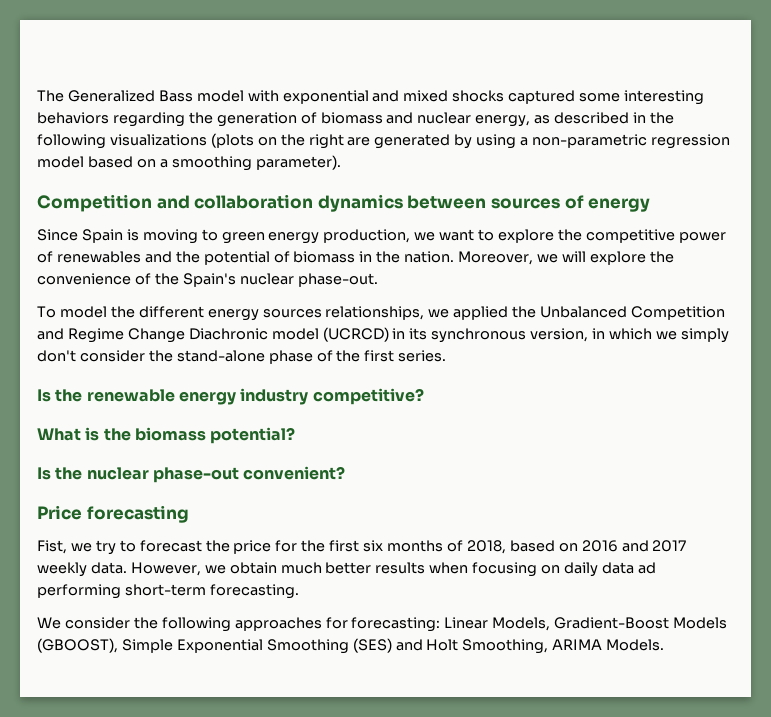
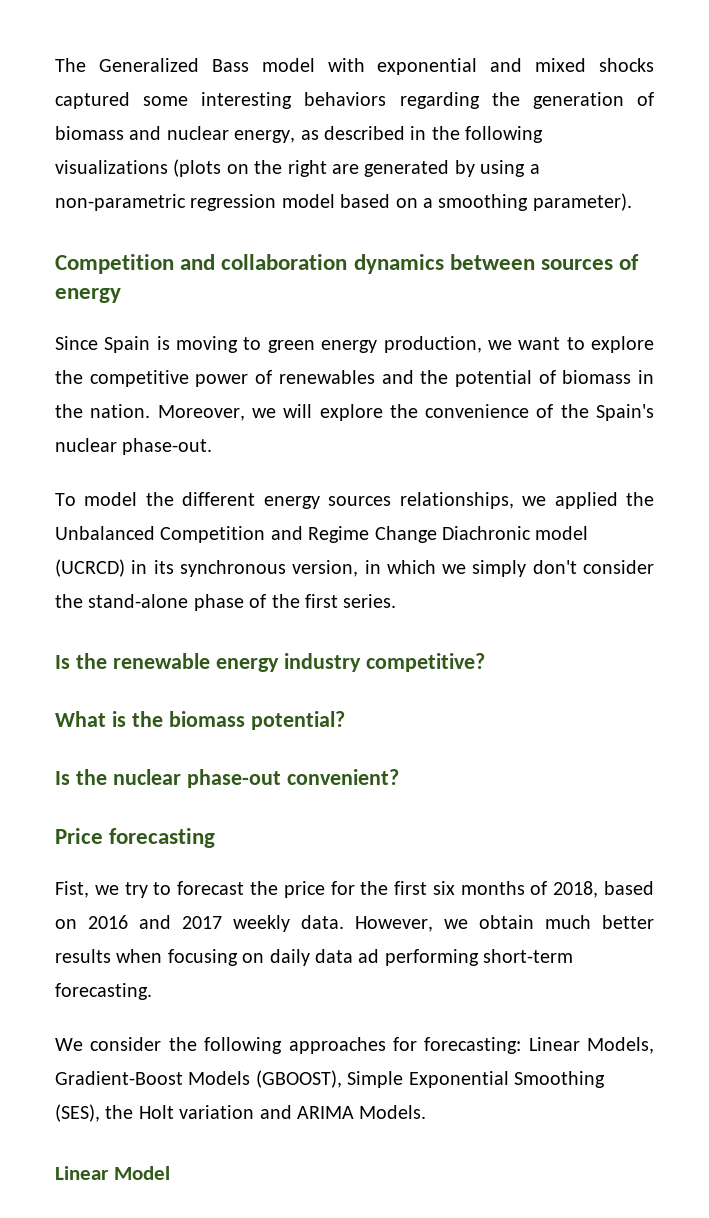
- We consider the following approaches for forecasting: Linear Models, Gradient-Boost Models (GBOOST), Simple Exponential Smoothing (SES) and Holt Smoothing, ARIMA Models.
+ We consider the following approaches for forecasting: Linear Models, Gradient-Boost Models (GBOOST), Simple Exponential Smoothing (SES), the Holt variation and ARIMA Models.
+ Linear Model

